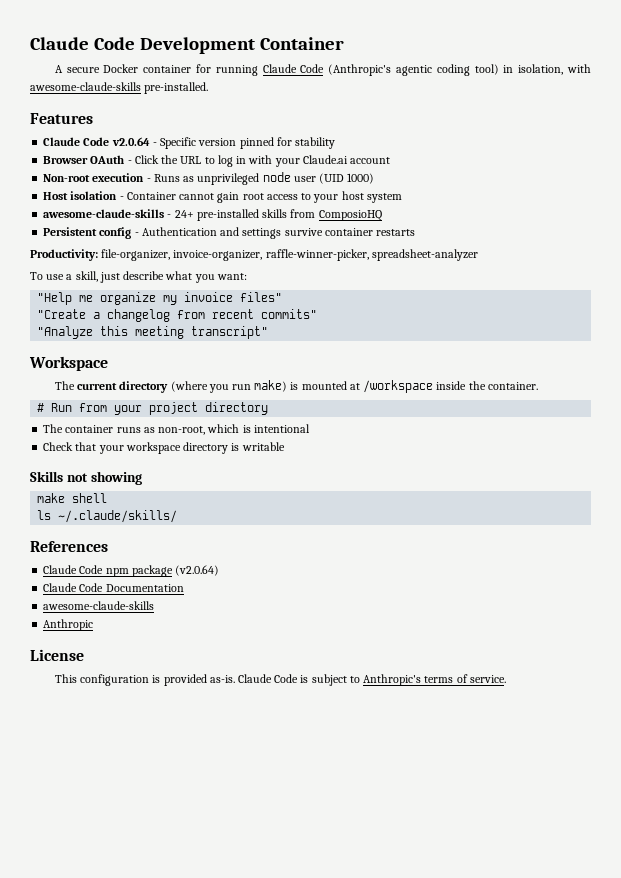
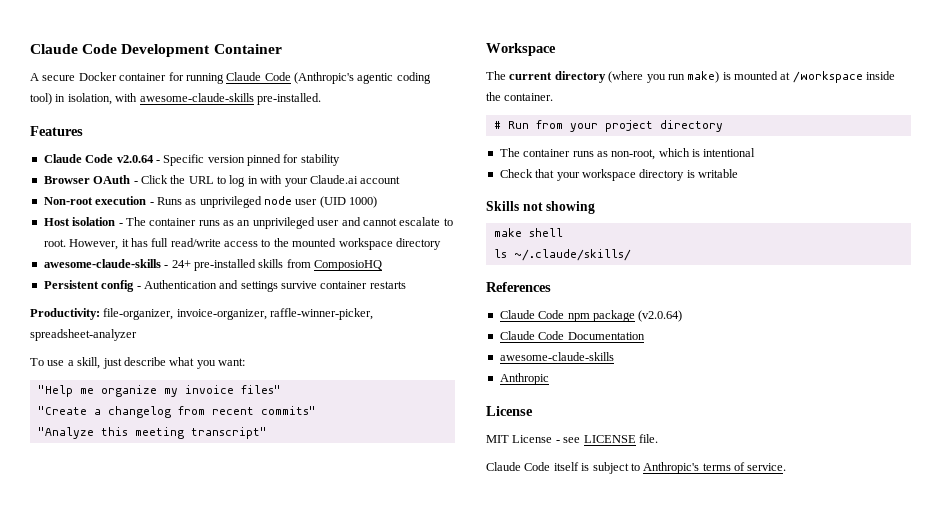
- Host isolation - Container cannot gain root access to your host system
+ Host isolation - The container runs as an unprivileged user and cannot escalate to root. However, it has full read/write access to the mounted workspace directory
- This configuration is provided as-is. Claude Code is subject to Anthropic's terms of service.
+ MIT License - see LICENSE file.
+ Claude Code itself is subject to Anthropic's terms of service.

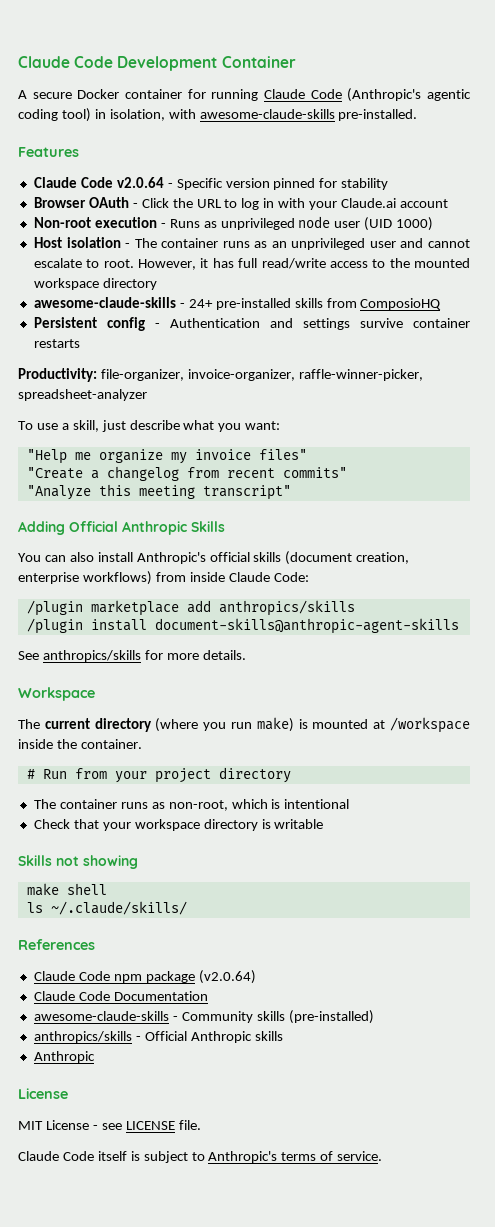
+ Adding Official Anthropic Skills
+ You can also install Anthropic's official skills (document creation, enterprise workflows) from inside Claude Code:
+ /plugin marketplace add anthropics/skills
+ /plugin install document-skills@anthropic-agent-skills
+ See anthropics/skills for more details.
  Claude Code Documentation
- awesome-claude-skills
+ awesome-claude-skills - Community skills (pre-installed)
+ anthropics/skills - Official Anthropic skills

